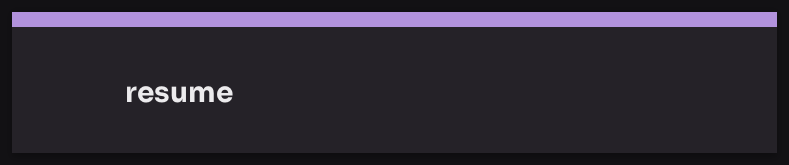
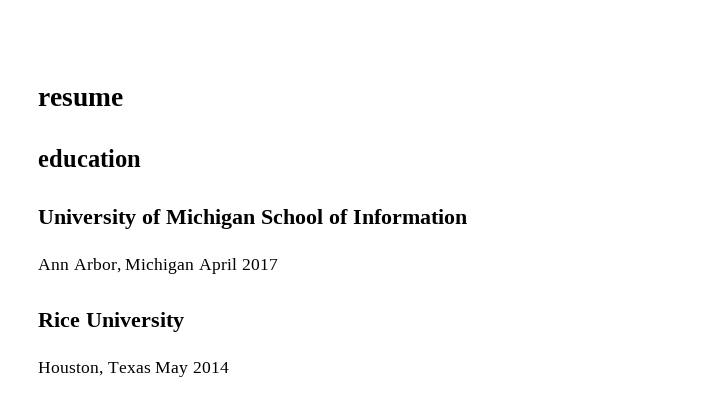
+ education
+ University of Michigan School of Information
+ Ann Arbor, Michigan April 2017
+ Rice University
+ Houston, Texas May 2014

